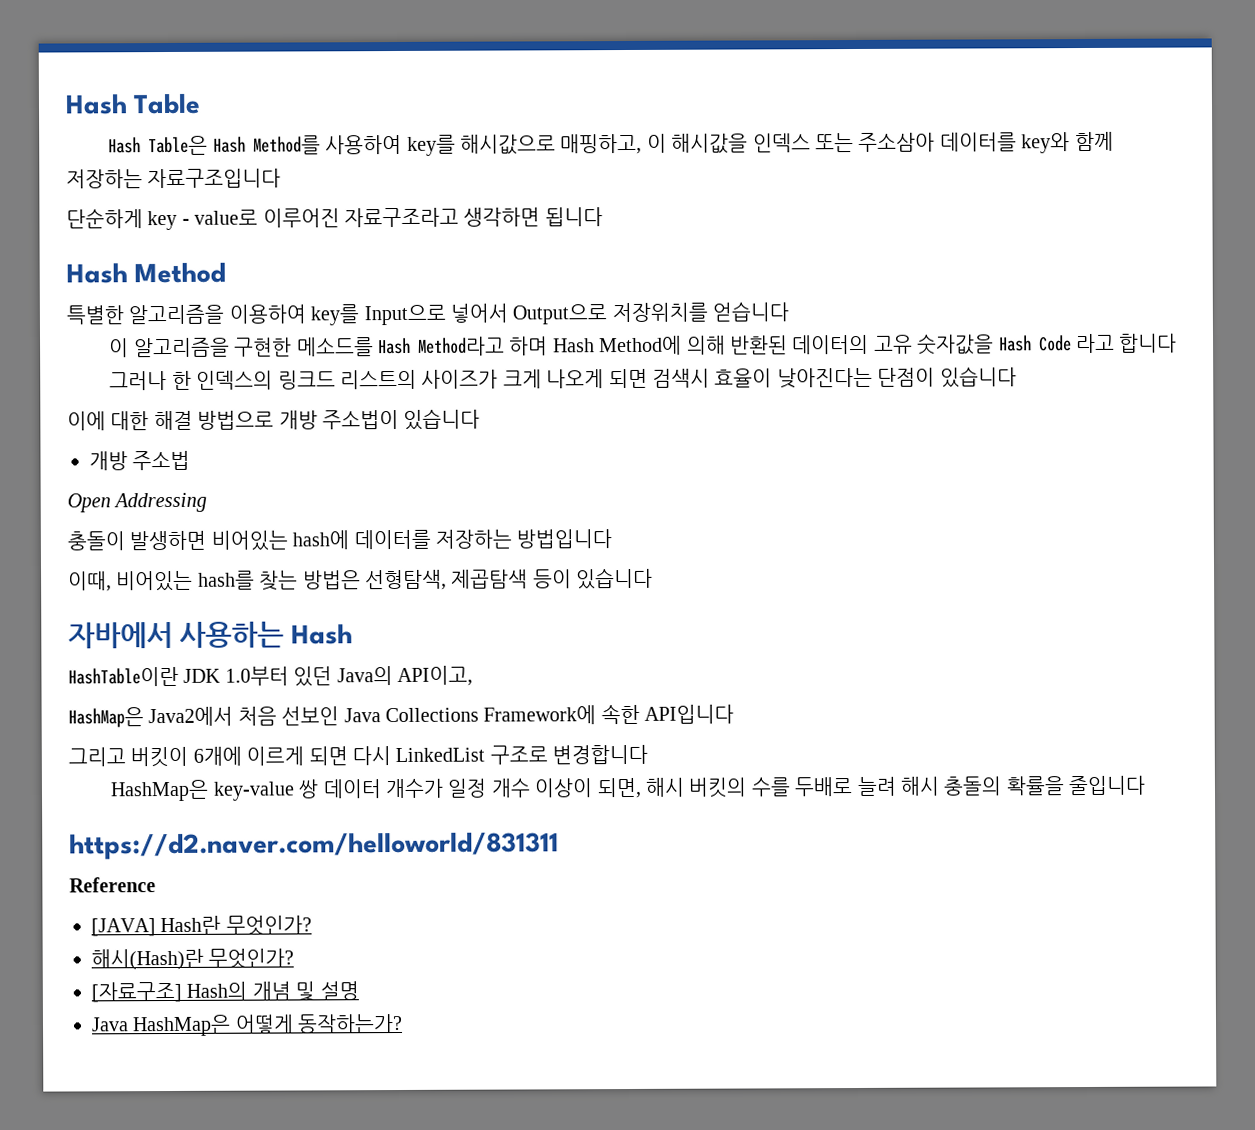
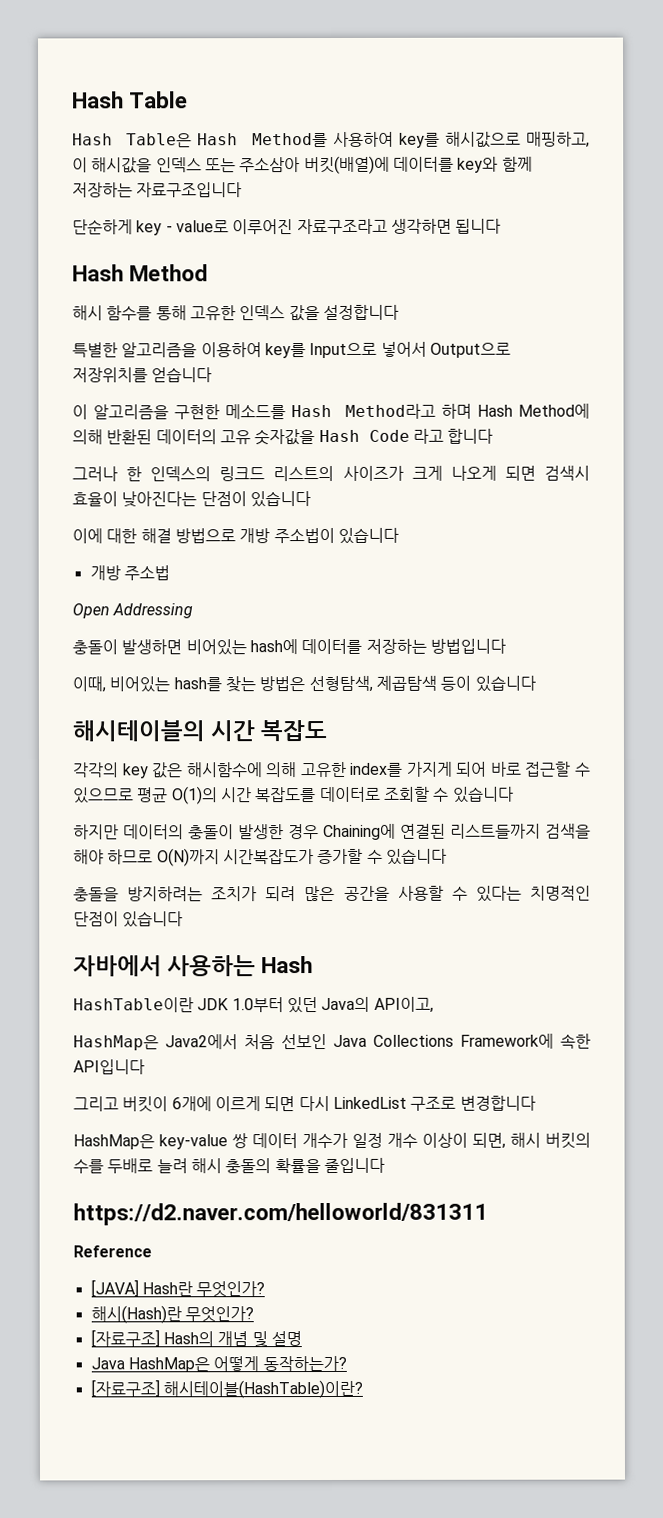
- Hash Table은 Hash Method를 사용하여 key를 해시값으로 매핑하고, 이 해시값을 인덱스 또는 주소삼아 데이터를 key와 함께 저장하는 자료구조입니다
+ Hash Table은 Hash Method를 사용하여 key를 해시값으로 매핑하고, 이 해시값을 인덱스 또는 주소삼아 버킷(배열)에 데이터를 key와 함께 저장하는 자료구조입니다
+ 해시 함수를 통해 고유한 인덱스 값을 설정합니다
+ 해시테이블의 시간 복잡도
+ 각각의 key 값은 해시함수에 의해 고유한 index를 가지게 되어 바로 접근할 수 있으므로 평균 O(1)의 시간 복잡도를 데이터로 조회할 수 있습니다
+ 하지만 데이터의 충돌이 발생한 경우 Chaining에 연결된 리스트들까지 검색을 해야 하므로 O(N)까지 시간복잡도가 증가할 수 있습니다
+ 충돌을 방지하려는 조치가 되려 많은 공간을 사용할 수 있다는 치명적인 단점이 있습니다
+ [자료구조] 해시테이블(HashTable)이란?

